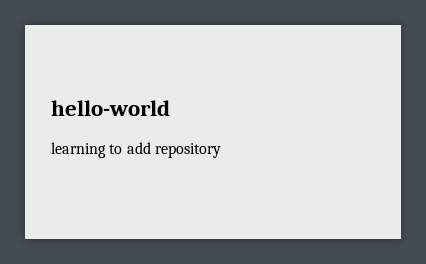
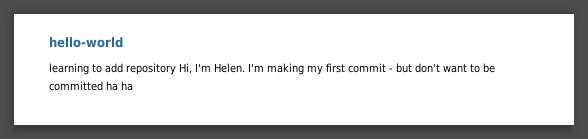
- learning to add repository
+ learning to add repository Hi, I'm Helen. I'm making my first commit - but don't want to be committed ha ha

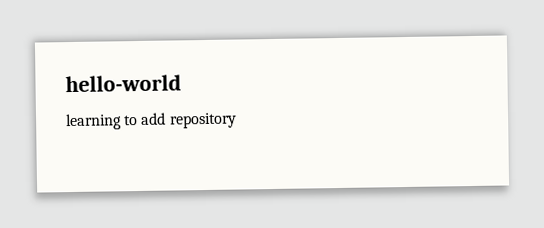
- learning to add repository Hi, I'm Helen. I'm making my first commit - but don't want to be committed ha ha
+ learning to add repository

